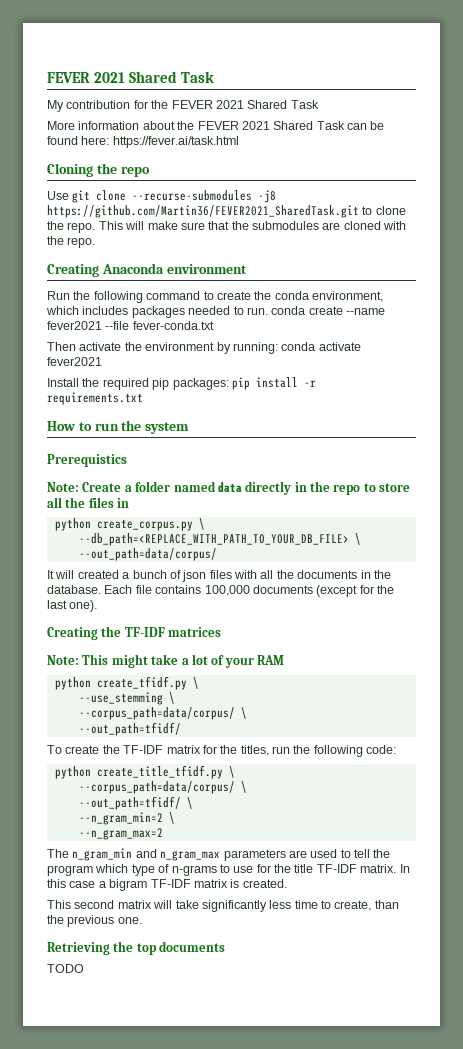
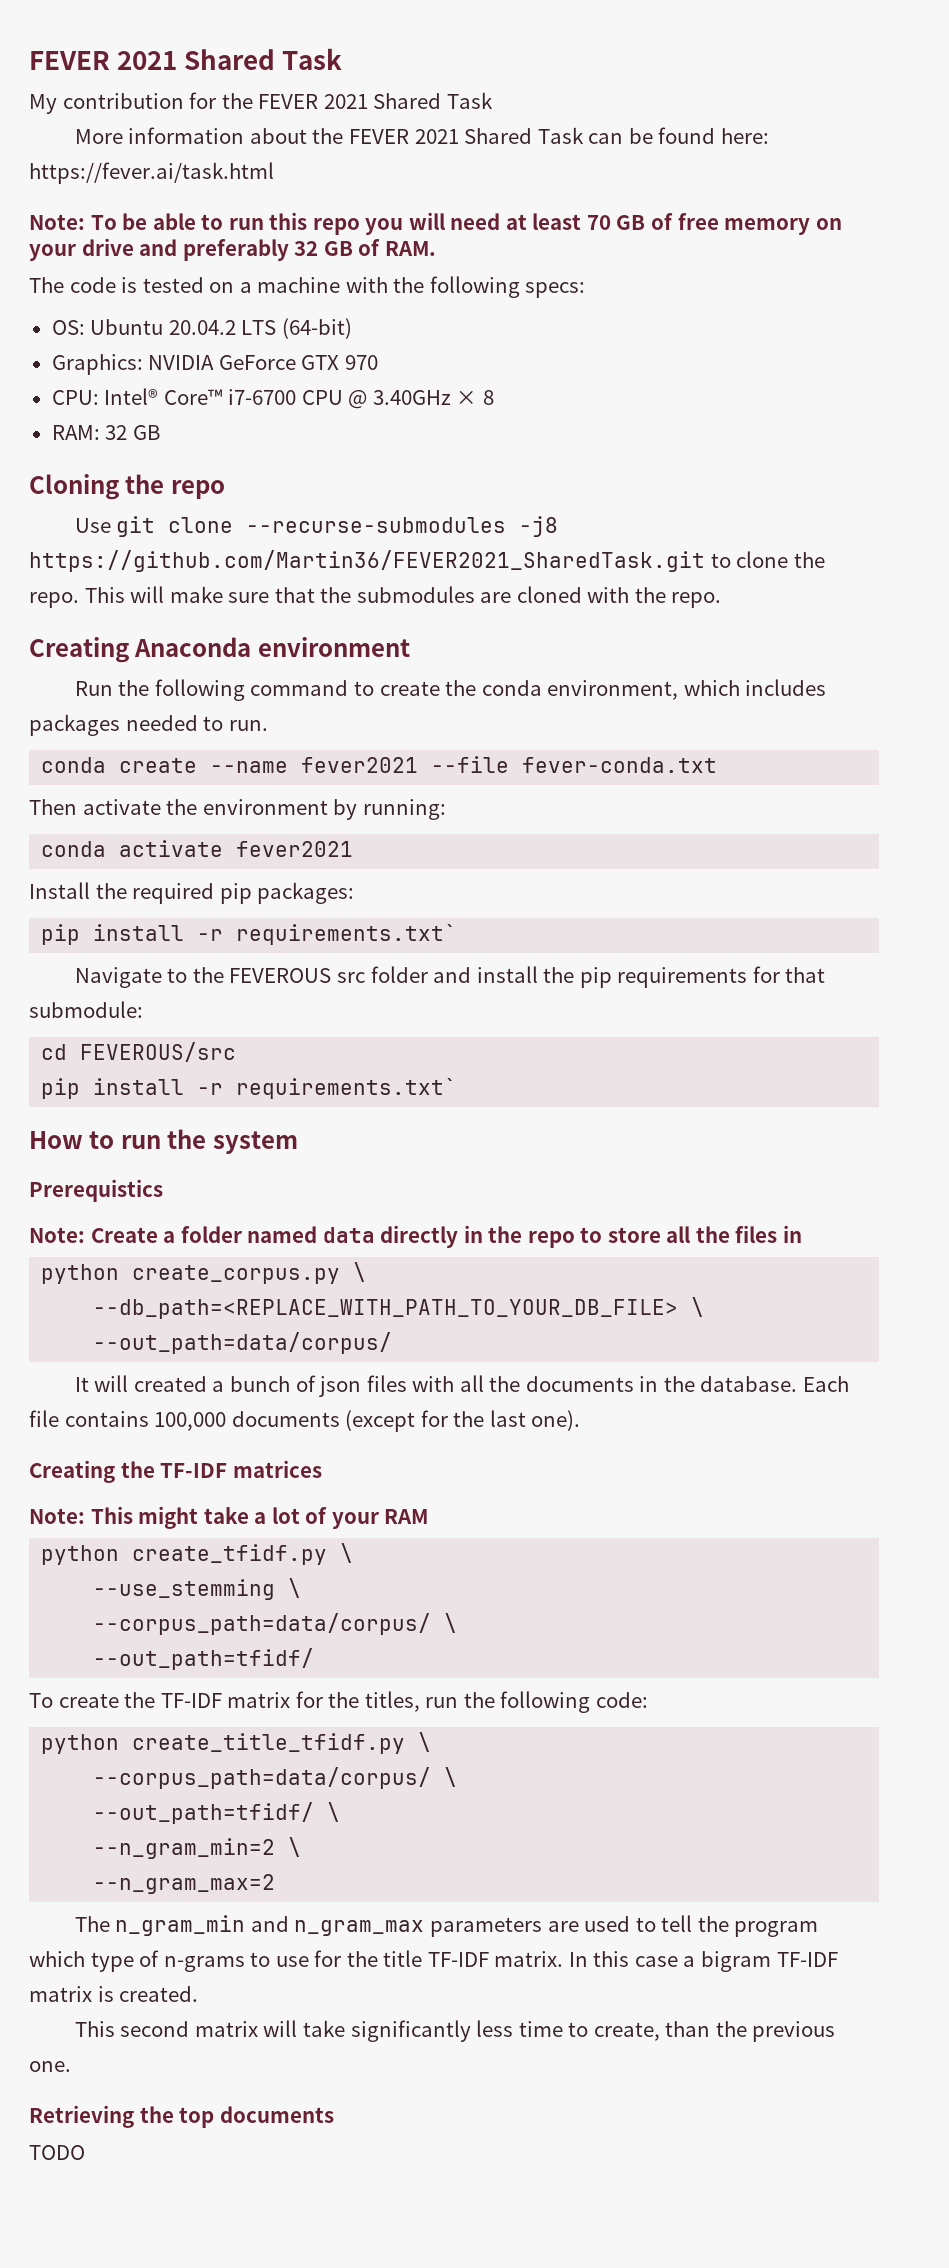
+ Note: To be able to run this repo you will need at least 70 GB of free memory on your drive and preferably 32 GB of RAM.
+ The code is tested on a machine with the following specs:
+ OS: Ubuntu 20.04.2 LTS (64-bit)
+ Graphics: NVIDIA GeForce GTX 970
+ CPU: Intel® Core™ i7-6700 CPU @ 3.40GHz × 8
+ RAM: 32 GB
- Run the following command to create the conda environment, which includes packages needed to run. conda create --name fever2021 --file fever-conda.txt
+ Run the following command to create the conda environment, which includes packages needed to run.
+ conda create --name fever2021 --file fever-conda.txt
- Then activate the environment by running: conda activate fever2021
+ Then activate the environment by running:
+ conda activate fever2021
- Install the required pip packages: pip install -r requirements.txt
+ Install the required pip packages:
+ pip install -r requirements.txt`
+ Navigate to the FEVEROUS src folder and install the pip requirements for that submodule:
+ cd FEVEROUS/src
+ pip install -r requirements.txt`

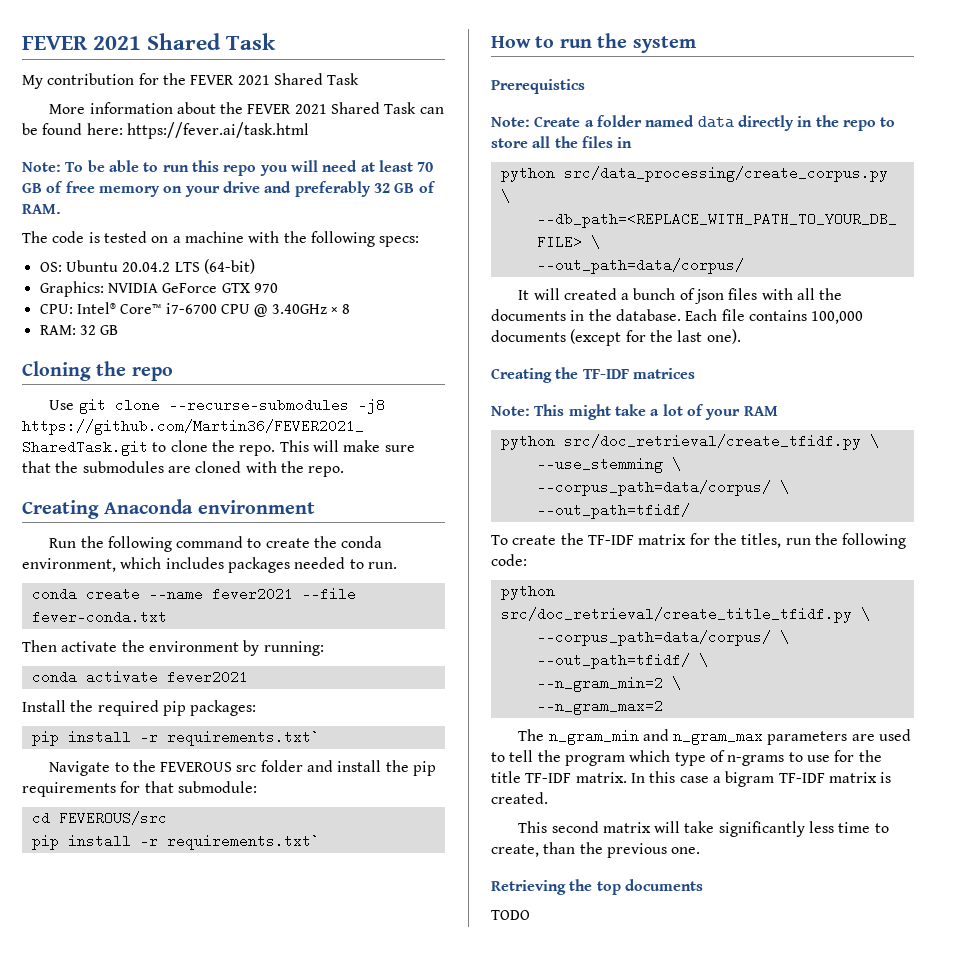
- python create_corpus.py \
+ python src/data_processing/create_corpus.py \
- python create_tfidf.py \
+ python src/doc_retrieval/create_tfidf.py \
- python create_title_tfidf.py \
+ python src/doc_retrieval/create_title_tfidf.py \

